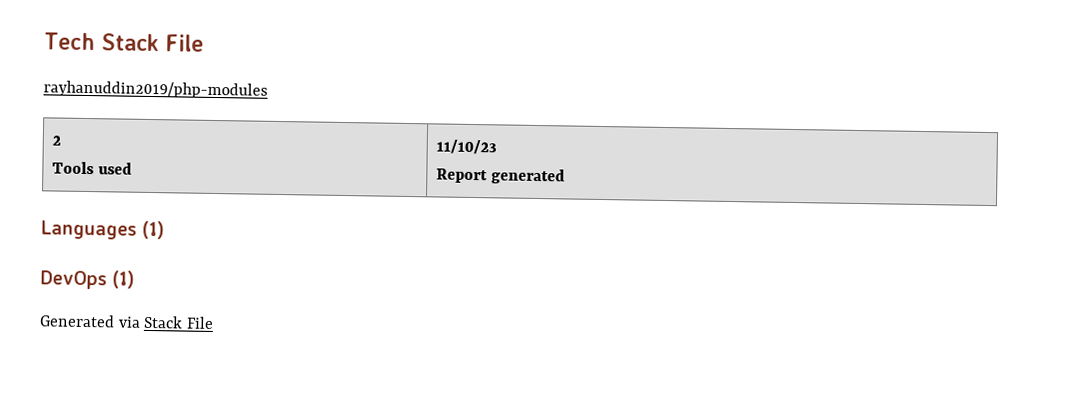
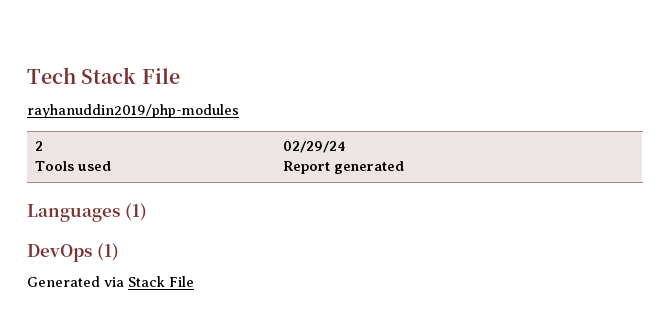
  2
- Tools used | 11/10/23
+ Tools used | 02/29/24

